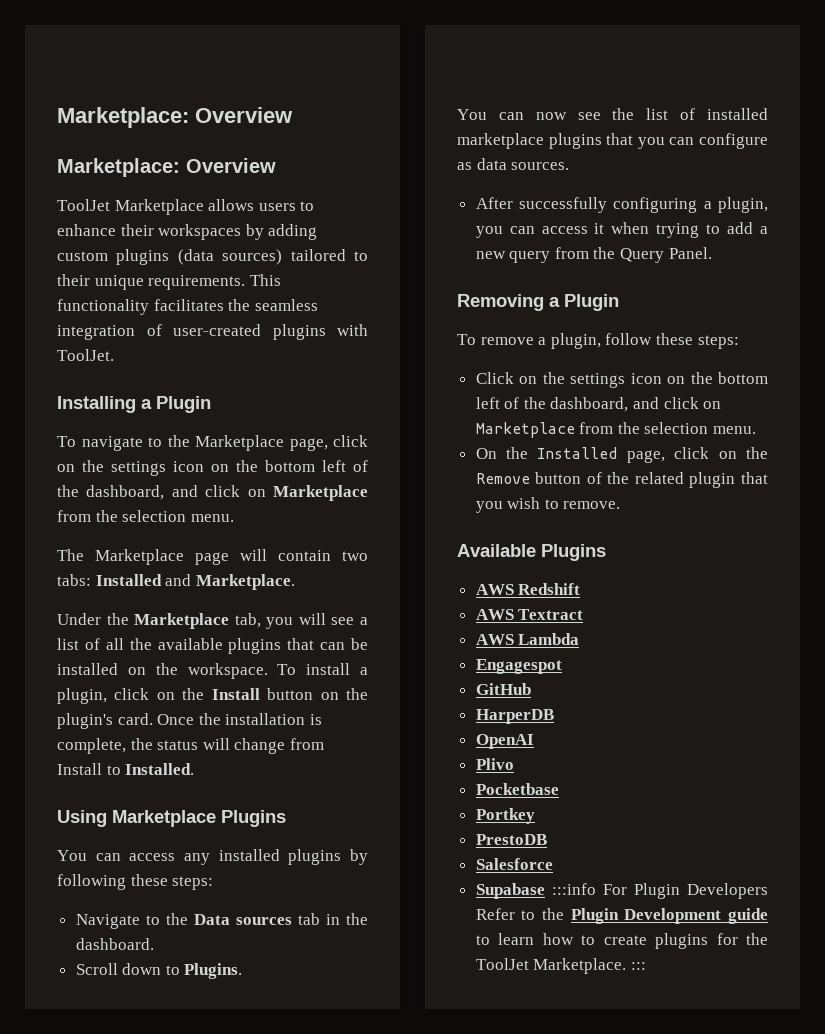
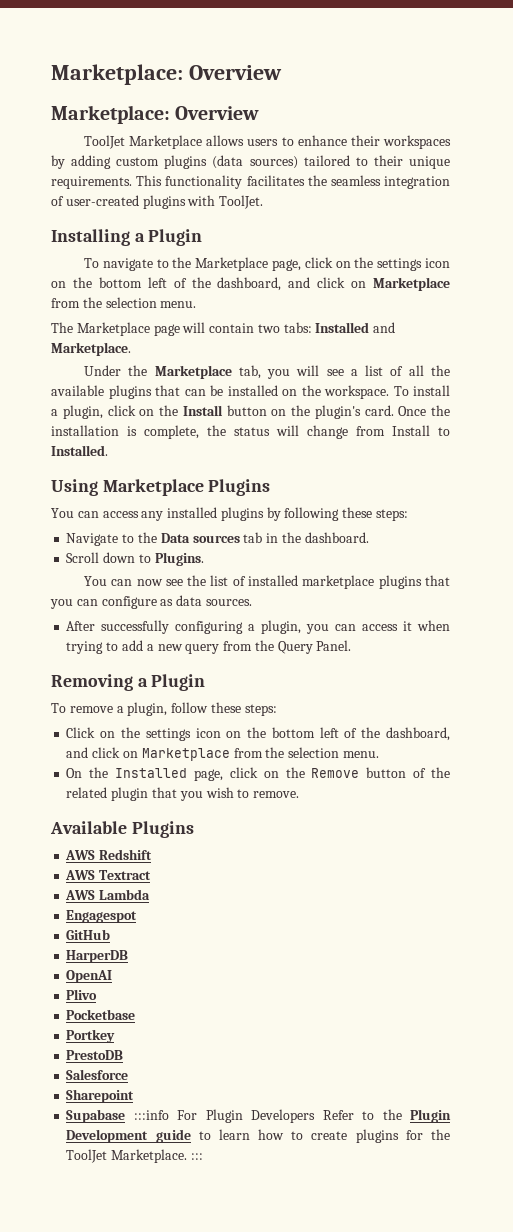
+ Sharepoint

